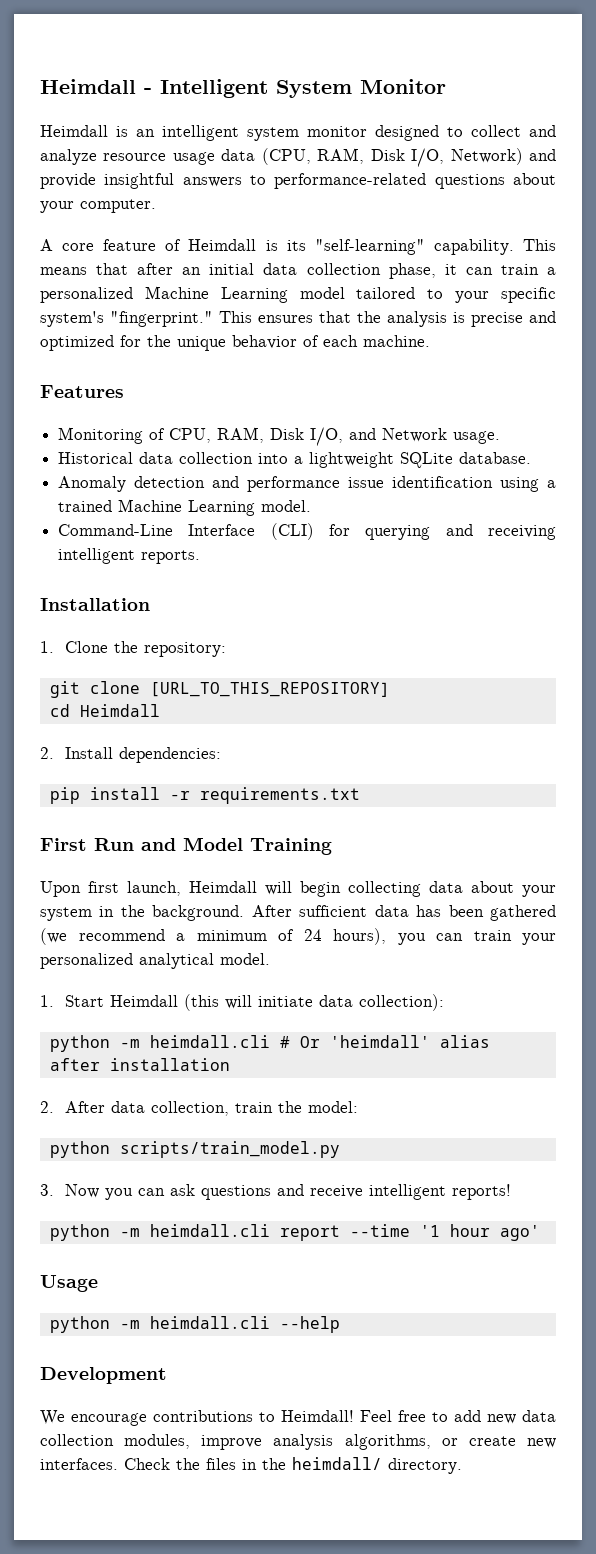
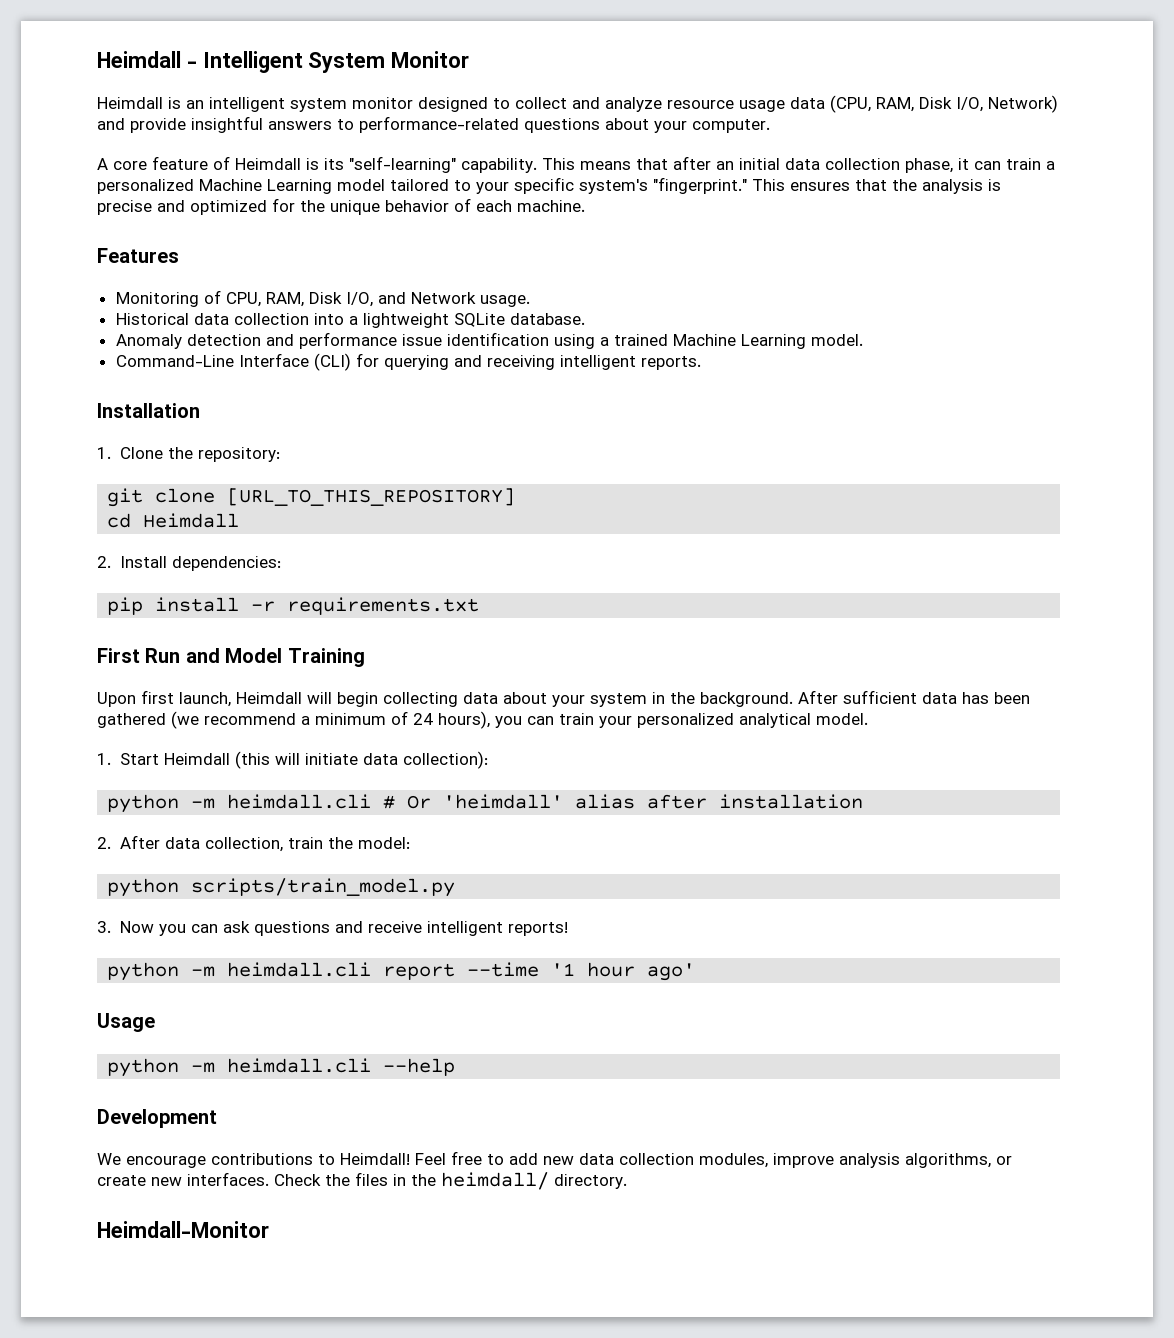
+ Heimdall-Monitor

